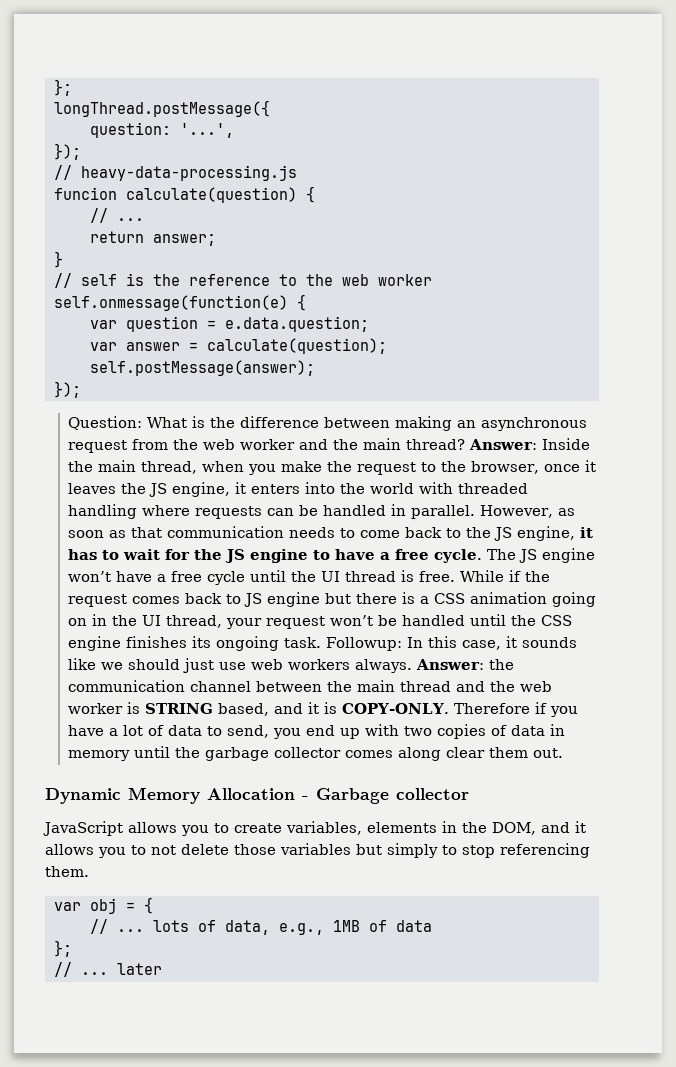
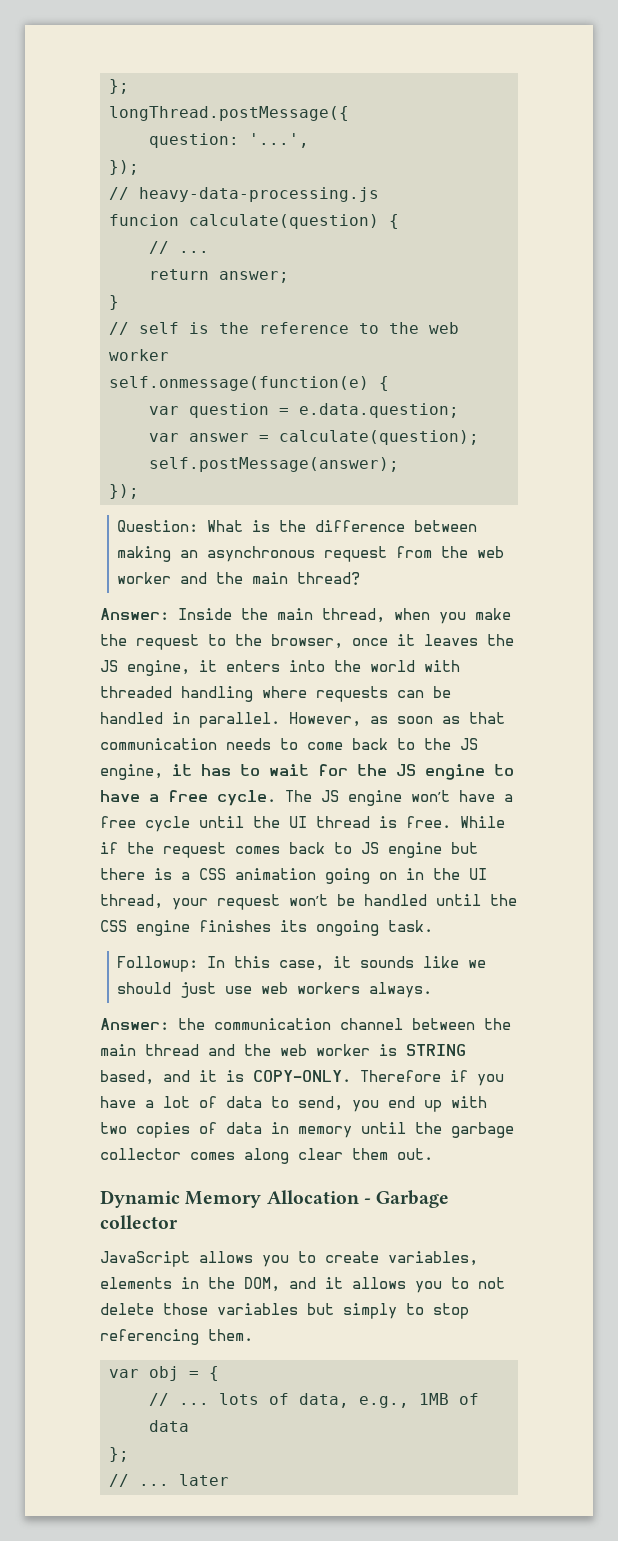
- Question: What is the difference between making an asynchronous request from the web worker and the main thread? Answer: Inside the main thread, when you make the request to the browser, once it leaves the JS engine, it enters into the world with threaded handling where requests can be handled in parallel.
+ Question: What is the difference between making an asynchronous request from the web worker and the main thread?
+ Answer: Inside the main thread, when you make the request to the browser, once it leaves the JS engine, it enters into the world with threaded handling where requests can be handled in parallel.
- While if the request comes back to JS engine but there is a CSS animation going on in the UI thread, your request won’t be handled until the CSS engine finishes its ongoing task. Followup:
+ While if the request comes back to JS engine but there is a CSS animation going on in the UI thread, your request won’t be handled until the CSS engine finishes its ongoing task.
+ Followup:
- In this case, it sounds like we should just use web workers always. Answer:
+ In this case, it sounds like we should just use web workers always.
+ Answer:

